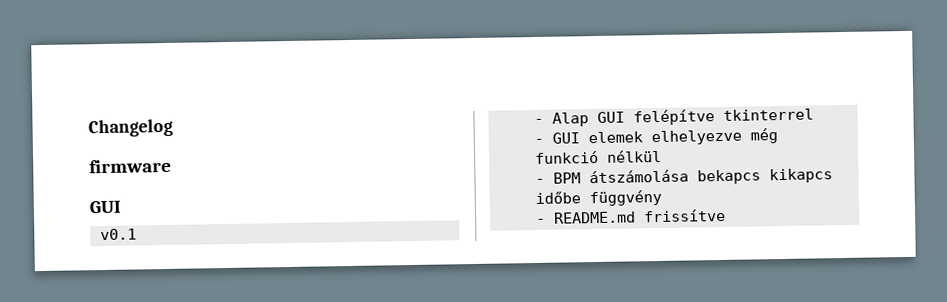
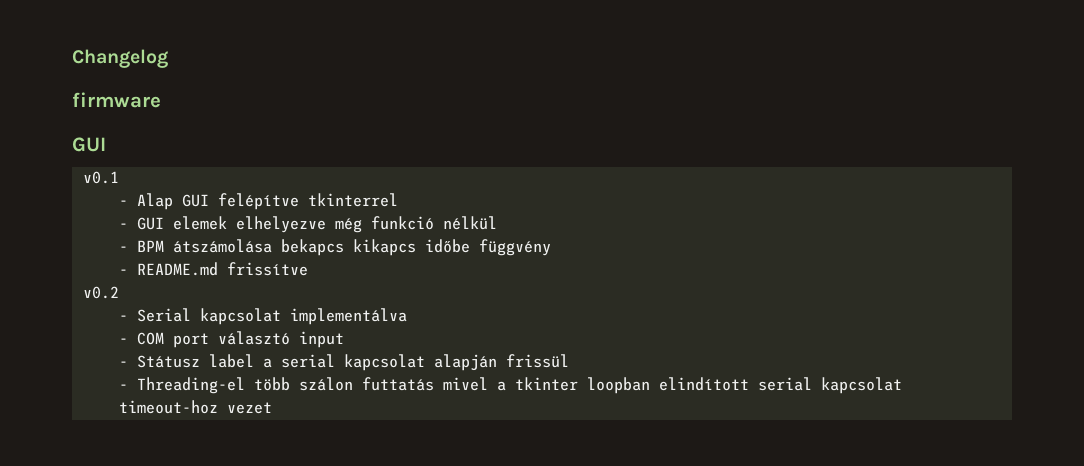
+ v0.2
+ - Serial kapcsolat implementálva
+ - COM port választó input
+ - Státusz label a serial kapcsolat alapján frissül
+ - Threading-el több szálon futtatás mivel a tkinter loopban elindított serial kapcsolat timeout-hoz vezet

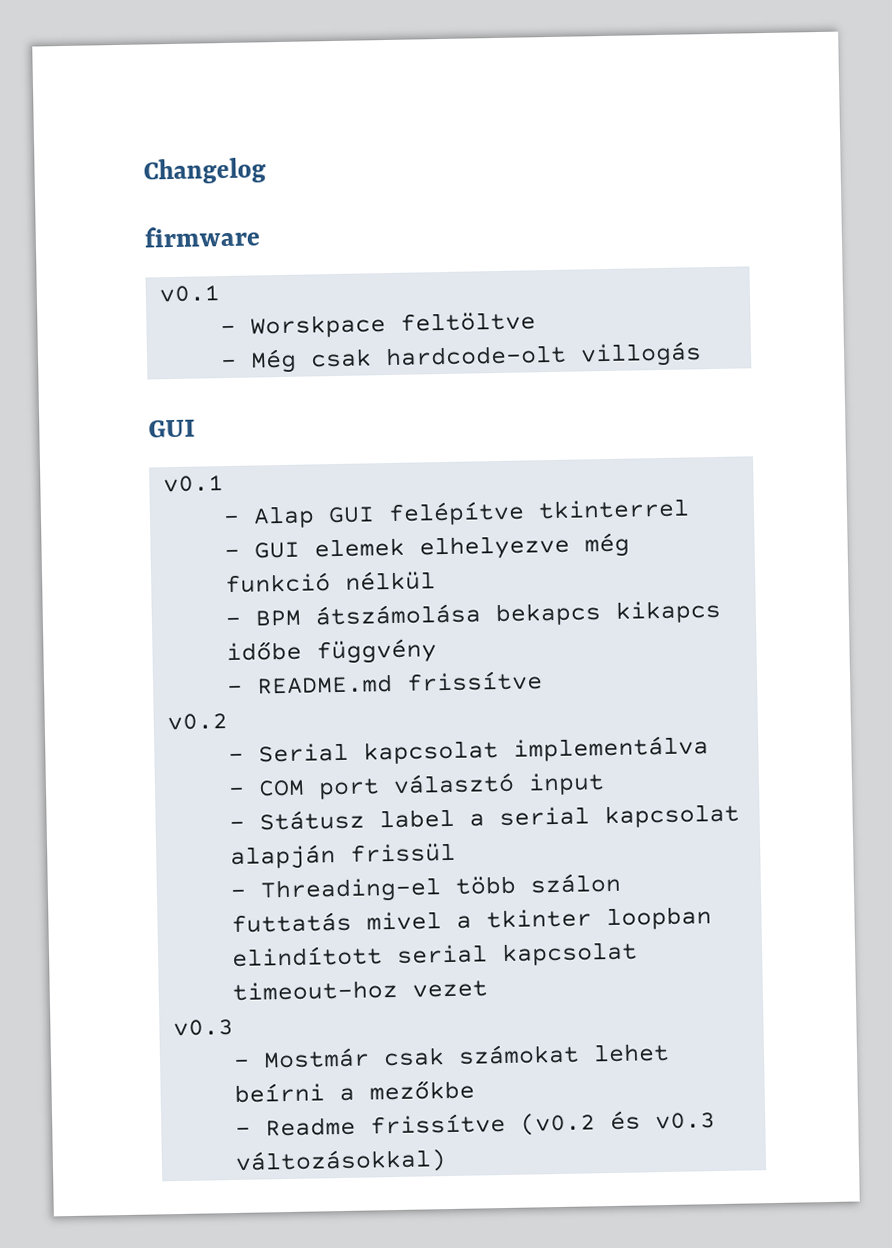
  firmware
+ v0.1
+ - Worskpace feltöltve
+ - Még csak hardcode-olt villogás
  - Threading-el több szálon futtatás mivel a tkinter loopban elindított serial kapcsolat timeout-hoz vezet
+ v0.3
+ - Mostmár csak számokat lehet beírni a mezőkbe
+ - Readme frissítve (v0.2 és v0.3 változásokkal)

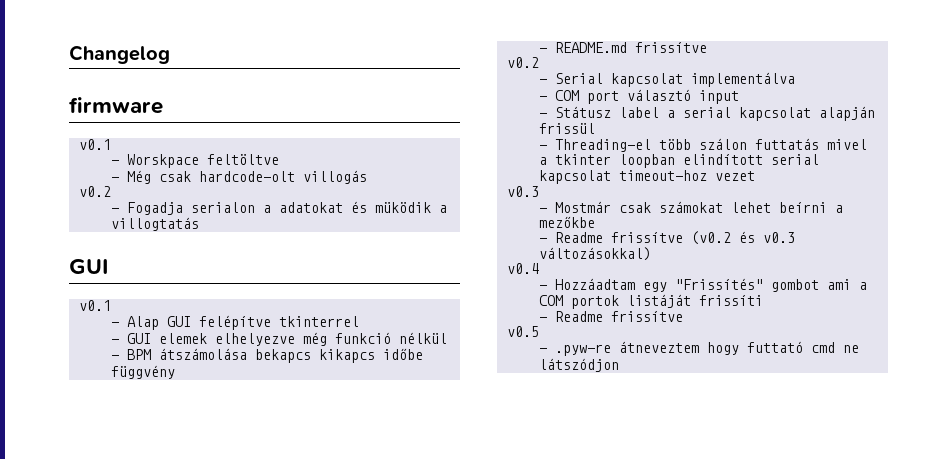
  - Még csak hardcode-olt villogás
+ v0.2
+ - Fogadja serialon a adatokat és müködik a villogtatás
+ v0.4
+ - Hozzáadtam egy "Frissítés" gombot ami a COM portok listáját frissíti
+ - Readme frissítve
+ v0.5
+ - .pyw-re átneveztem hogy futtató cmd ne látszódjon

